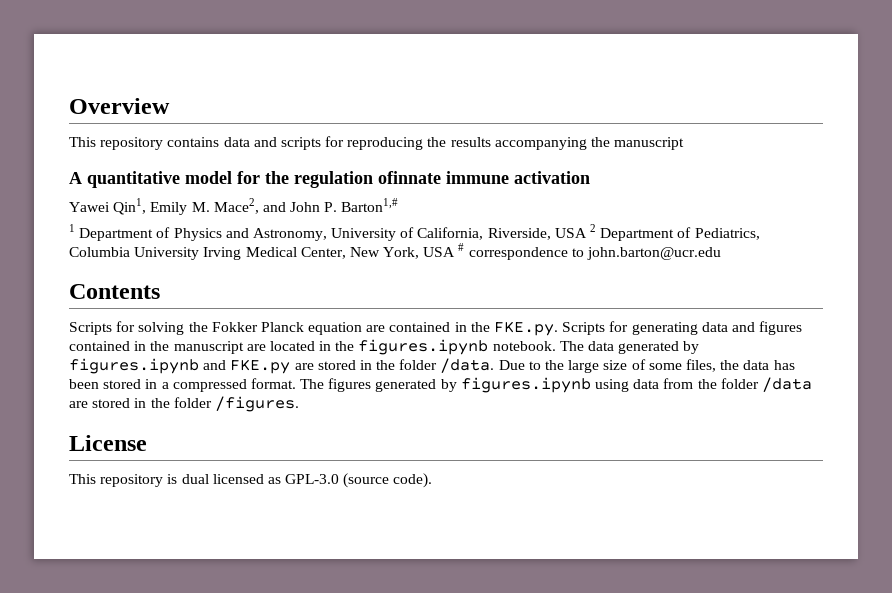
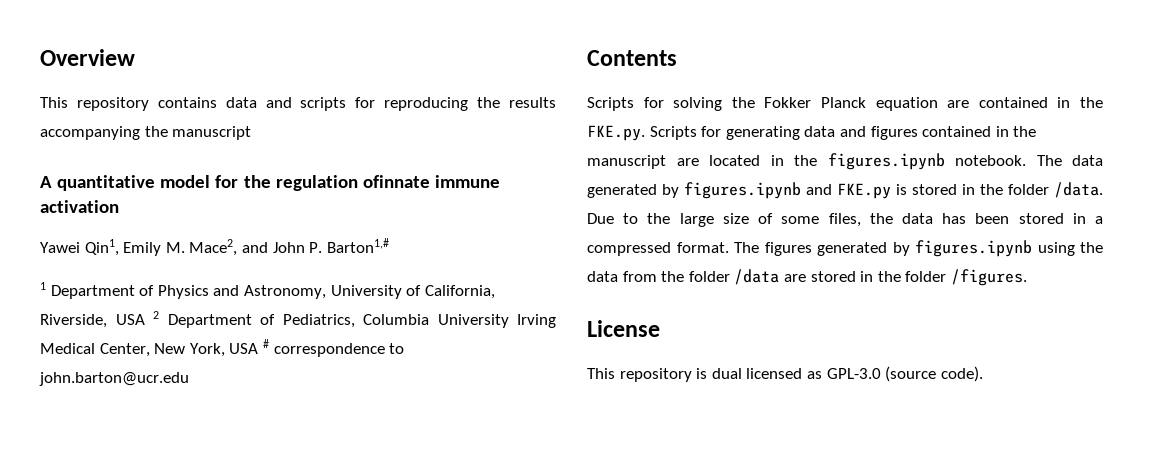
- The data generated by figures.ipynb and FKE.py are stored in the folder /data.
+ The data generated by figures.ipynb and FKE.py is stored in the folder /data.
- The figures generated by figures.ipynb using data from the folder /data are stored in the folder /figures.
+ The figures generated by figures.ipynb using the data from the folder /data are stored in the folder /figures.

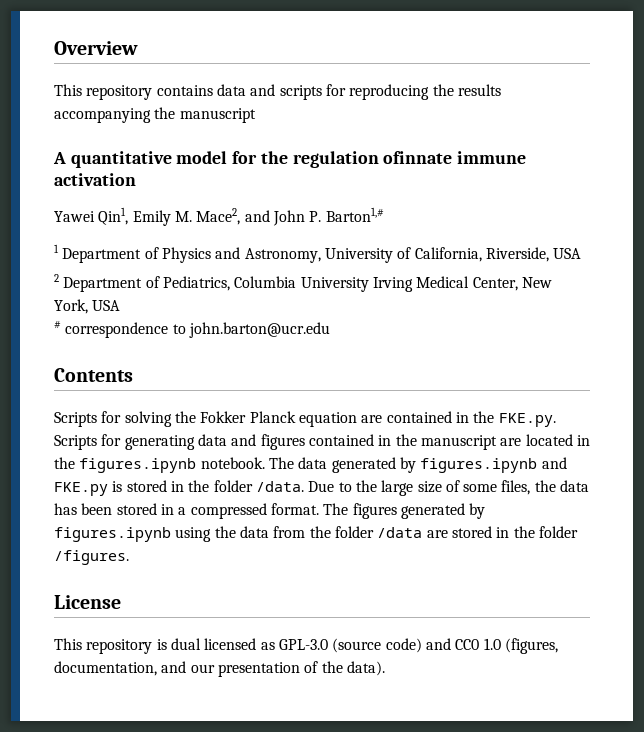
- 1 Department of Physics and Astronomy, University of California, Riverside, USA 2 Department of Pediatrics, Columbia University Irving Medical Center, New York, USA # correspondence to john.barton@ucr.edu
+ 1 Department of Physics and Astronomy, University of California, Riverside, USA
+ 2 Department of Pediatrics, Columbia University Irving Medical Center, New York, USA
+ # correspondence to john.barton@ucr.edu
- This repository is dual licensed as GPL-3.0 (source code).
+ This repository is dual licensed as GPL-3.0 (source code) and CC0 1.0 (figures, documentation, and our presentation of the data).

